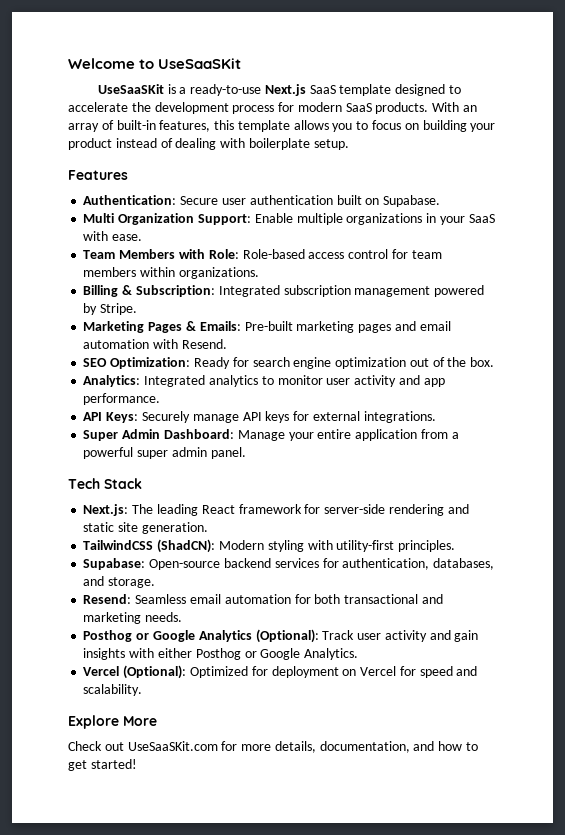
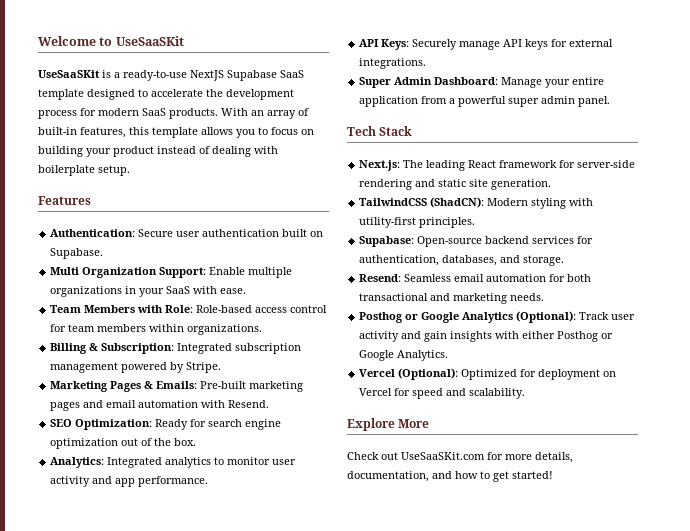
- UseSaaSKit is a ready-to-use Next.js SaaS template designed to accelerate the development process for modern SaaS products.
+ UseSaaSKit is a ready-to-use NextJS Supabase SaaS template designed to accelerate the development process for modern SaaS products.

